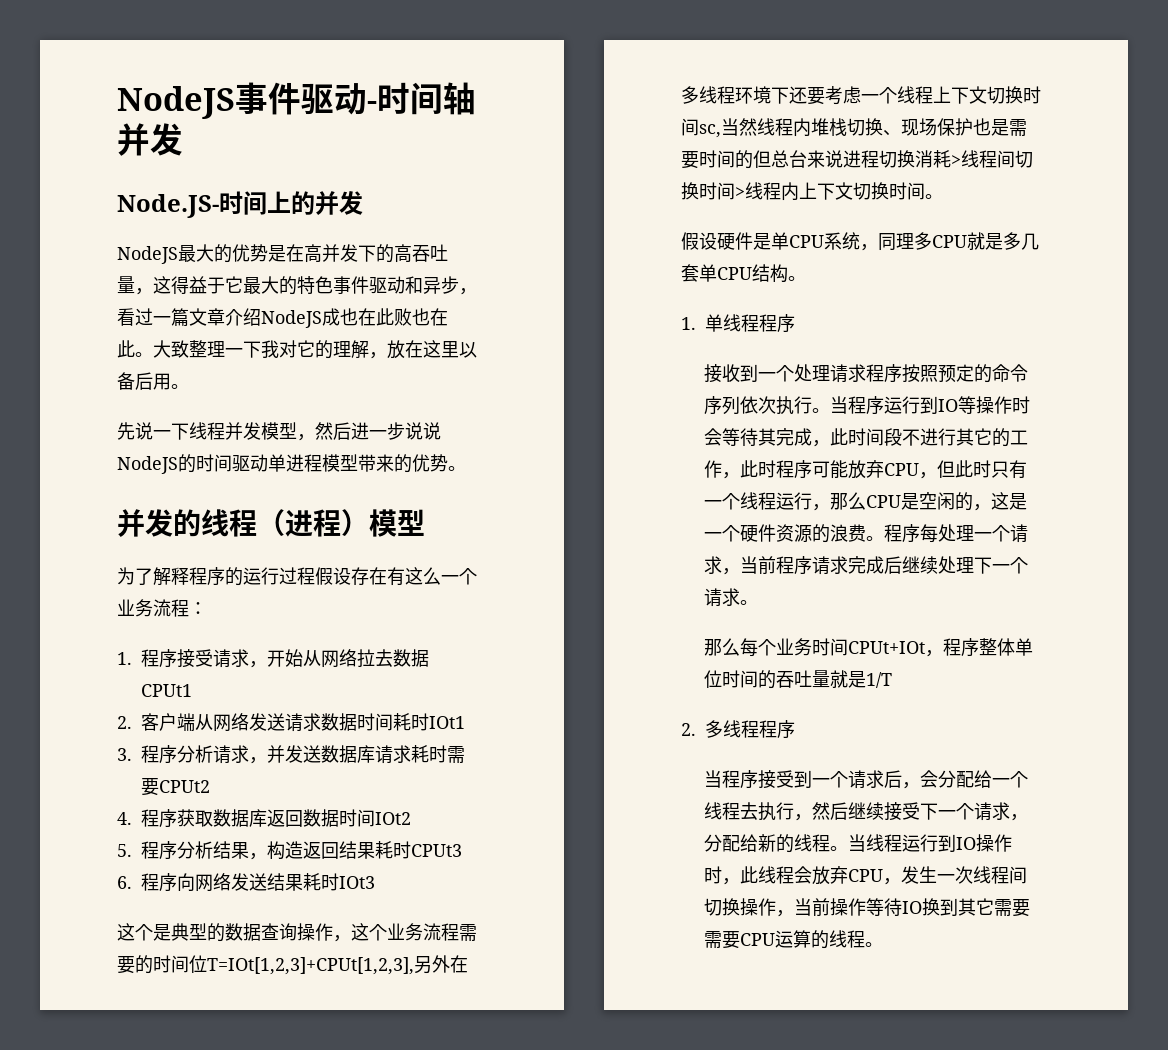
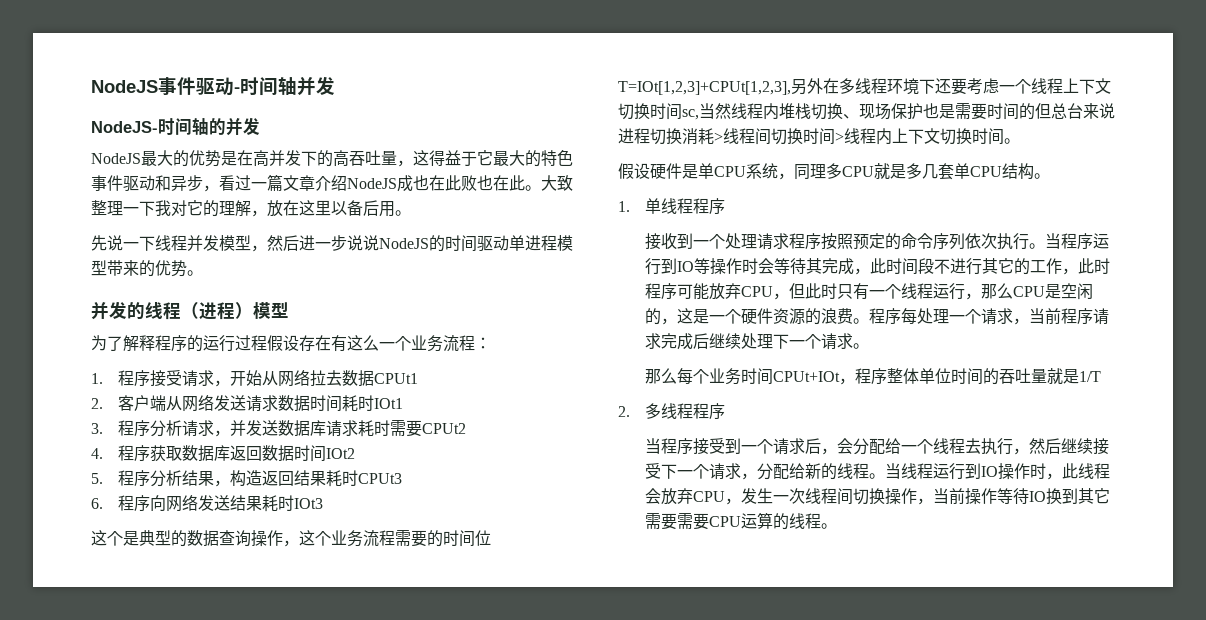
- Node.JS-时间上的并发
+ NodeJS-时间轴的并发

